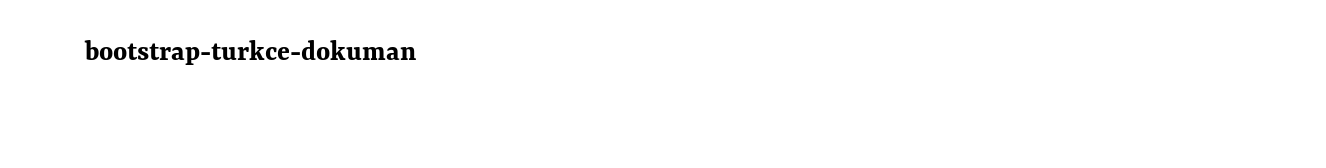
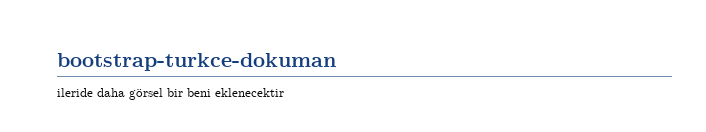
+ ileride daha görsel bir beni eklenecektir

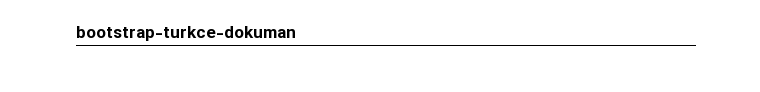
- ileride daha görsel bir beni eklenecektir

